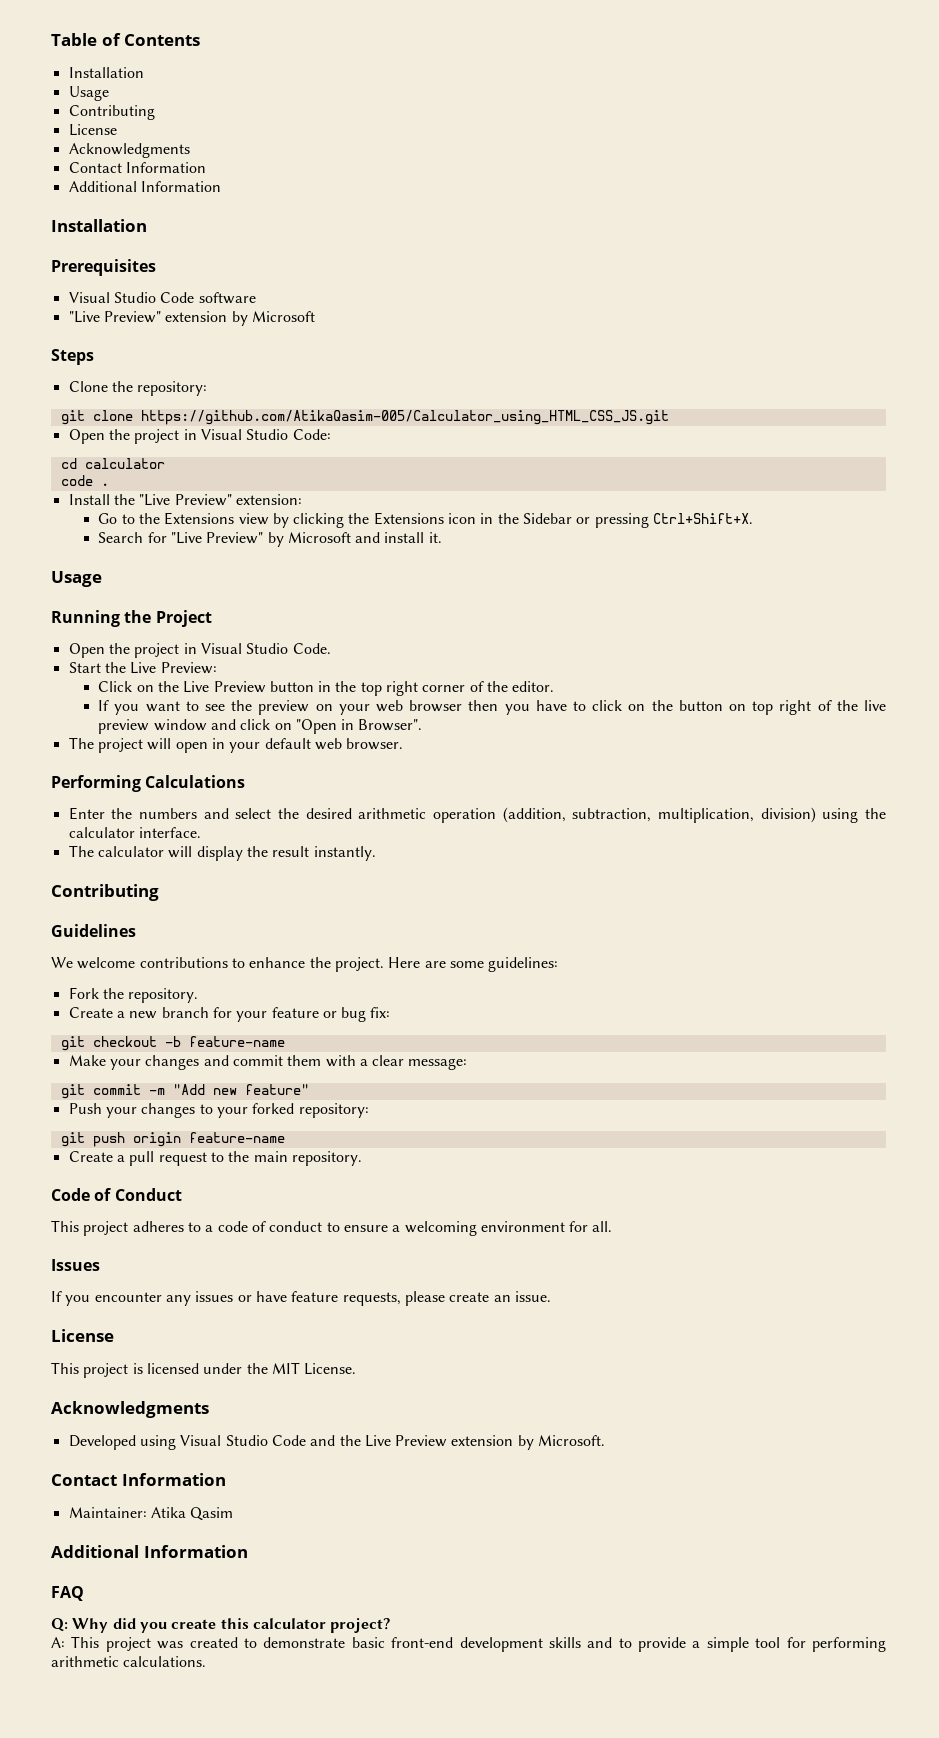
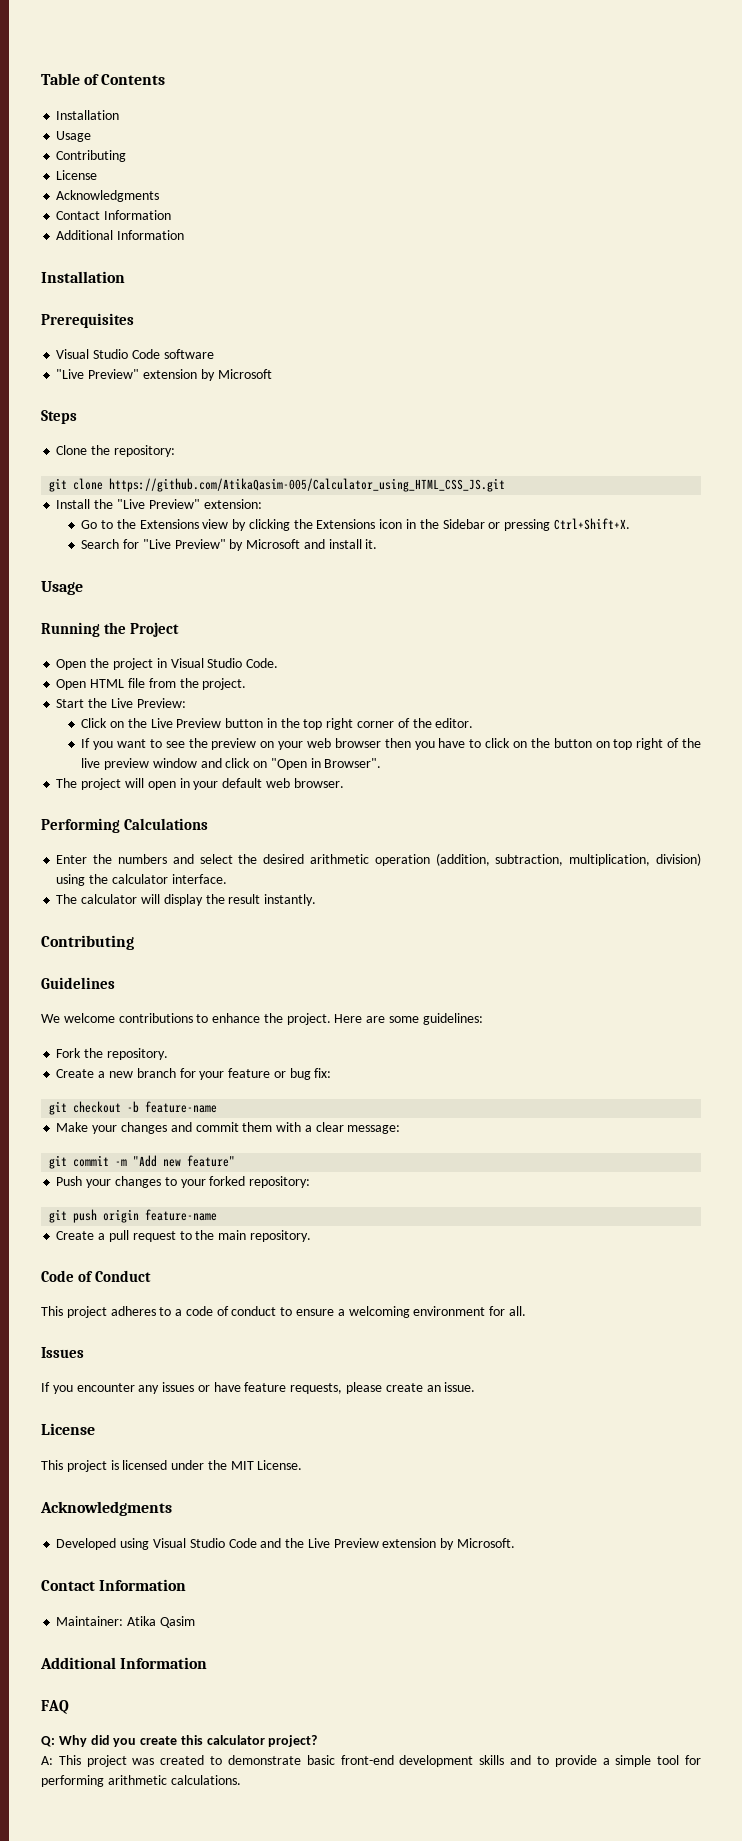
- Open the project in Visual Studio Code:
- cd calculator
- code .
+ Open HTML file from the project.

